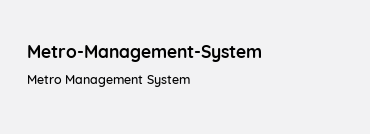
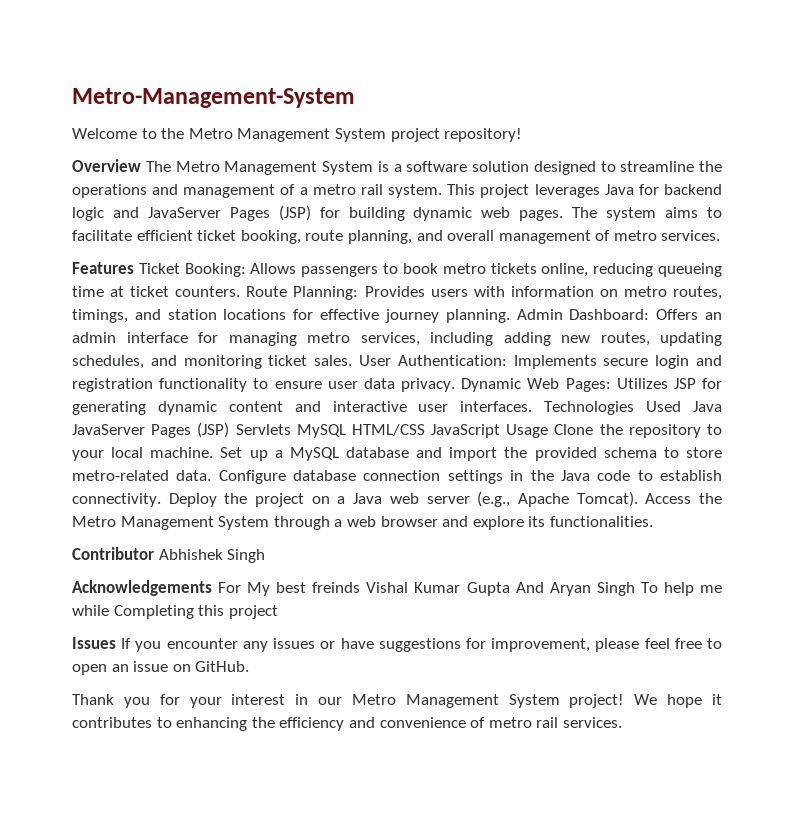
- Metro Management System
+ Welcome to the Metro Management System project repository!
+ Overview The Metro Management System is a software solution designed to streamline the operations and management of a metro rail system. This project leverages Java for backend logic and JavaServer Pages (JSP) for building dynamic web pages. The system aims to facilitate efficient ticket booking, route planning, and overall management of metro services.
+ Features Ticket Booking: Allows passengers to book metro tickets online, reducing queueing time at ticket counters. Route Planning: Provides users with information on metro routes, timings, and station locations for effective journey planning. Admin Dashboard: Offers an admin interface for managing metro services, including adding new routes, updating schedules, and monitoring ticket sales. User Authentication: Implements secure login and registration functionality to ensure user data privacy. Dynamic Web Pages: Utilizes JSP for generating dynamic content and interactive user interfaces. Technologies Used Java JavaServer Pages (JSP) Servlets MySQL HTML/CSS JavaScript Usage Clone the repository to your local machine. Set up a MySQL database and import the provided schema to store metro-related data. Configure database connection settings in the Java code to establish connectivity. Deploy the project on a Java web server (e.g., Apache Tomcat). Access the Metro Management System through a web browser and explore its functionalities.
+ Contributor Abhishek Singh
+ Acknowledgements For My best freinds Vishal Kumar Gupta And Aryan Singh To help me while Completing this project
+ Issues If you encounter any issues or have suggestions for improvement, please feel free to open an issue on GitHub.
+ Thank you for your interest in our Metro Management System project! We hope it contributes to enhancing the efficiency and convenience of metro rail services.

